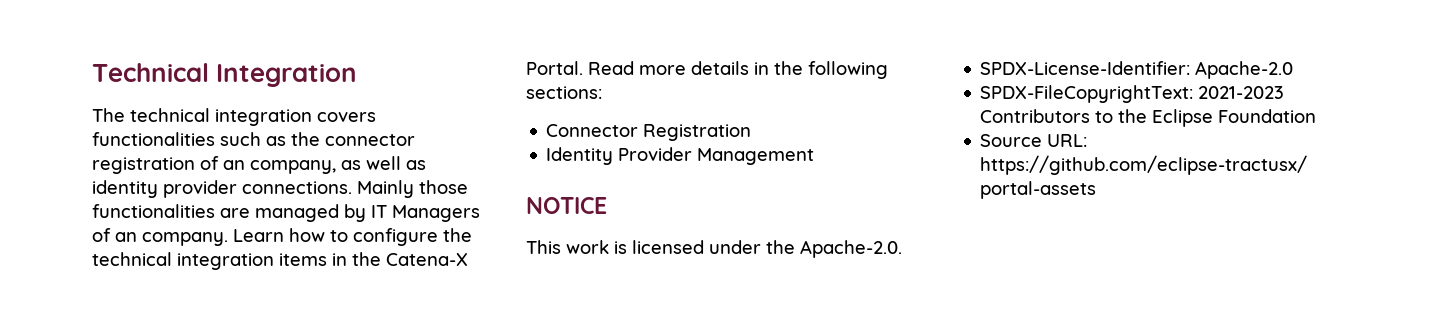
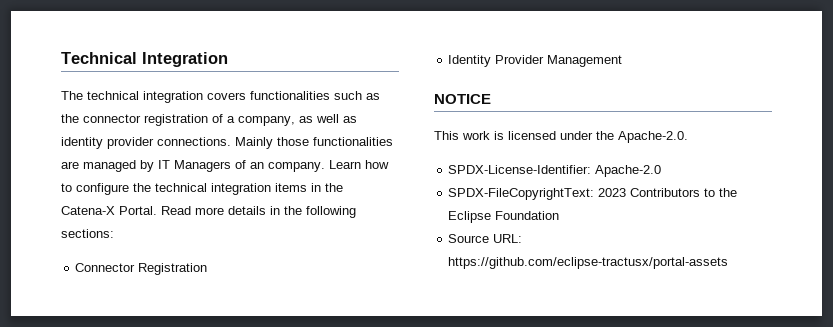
- The technical integration covers functionalities such as the connector registration of an company, as well as identity provider connections.
+ The technical integration covers functionalities such as the connector registration of a company, as well as identity provider connections.
- SPDX-FileCopyrightText: 2021-2023 Contributors to the Eclipse Foundation
+ SPDX-FileCopyrightText: 2023 Contributors to the Eclipse Foundation

